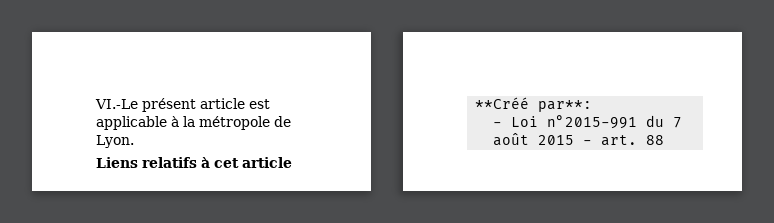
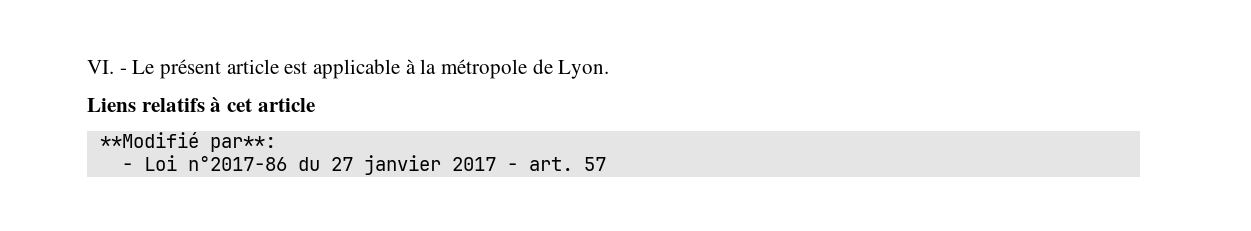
- VI.-Le présent article est applicable à la métropole de Lyon.
+ VI. - Le présent article est applicable à la métropole de Lyon.
- **Créé par**:
+ **Modifié par**:
- - Loi n°2015-991 du 7 août 2015 - art. 88
+ - Loi n°2017-86 du 27 janvier 2017 - art. 57

